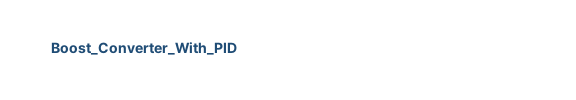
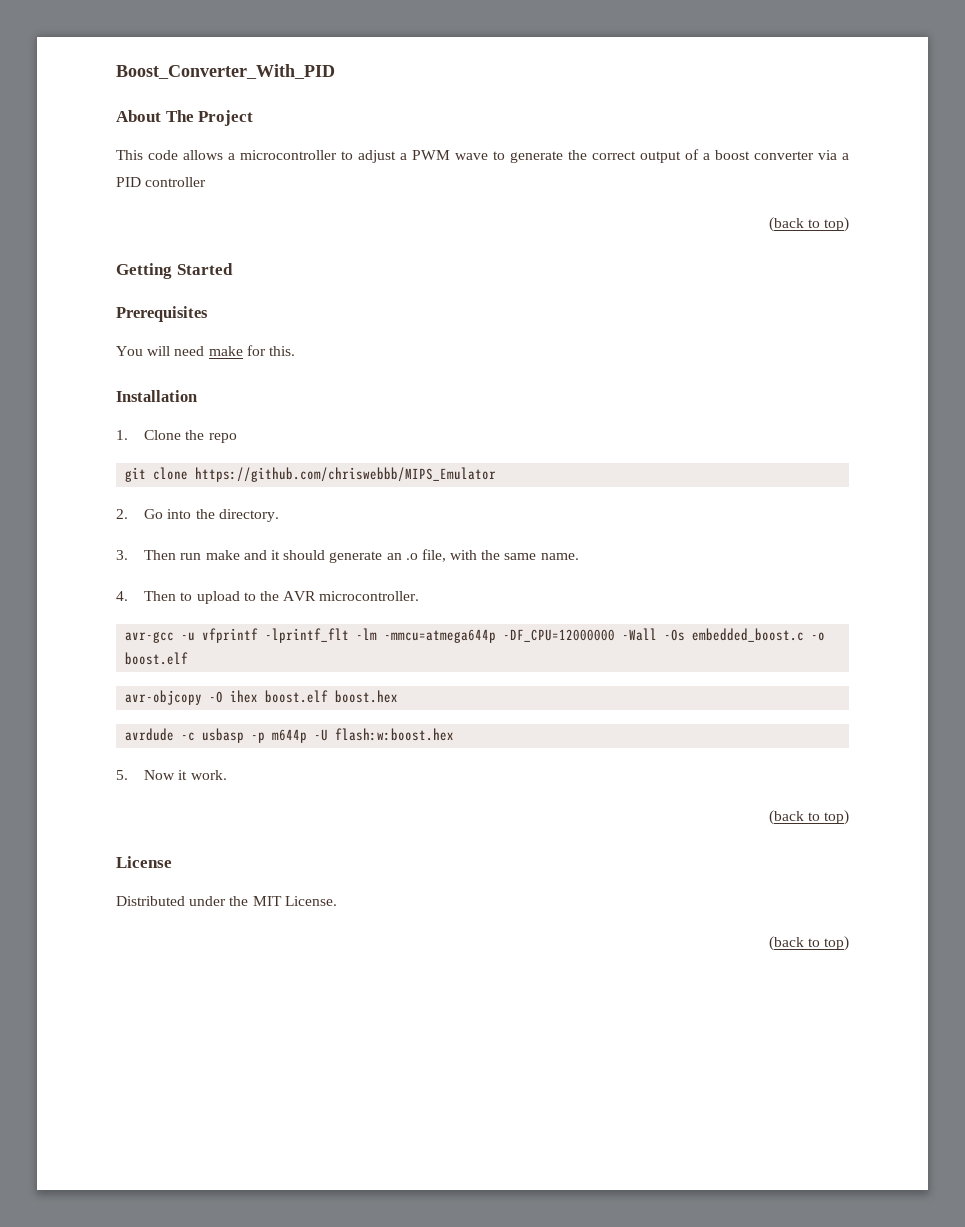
+ About The Project
+ This code allows a microcontroller to adjust a PWM wave to generate the correct output of a boost converter via a PID controller
+ (back to top)
+ Getting Started
+ Prerequisites
+ You will need make for this.
+ Installation
+ 1. Clone the repo
+ git clone https://github.com/chriswebbb/MIPS_Emulator
+ 2. Go into the directory.
+ 3. Then run make and it should generate an .o file, with the same name.
+ 4. Then to upload to the AVR microcontroller.
+ avr-gcc -u vfprintf -lprintf_flt -lm -mmcu=atmega644p -DF_CPU=12000000 -Wall -Os embedded_boost.c -o boost.elf
+ avr-objcopy -O ihex boost.elf boost.hex
+ avrdude -c usbasp -p m644p -U flash:w:boost.hex
+ 5. Now it work.
+ (back to top)
+ License
+ Distributed under the MIT License.
+ (back to top)

